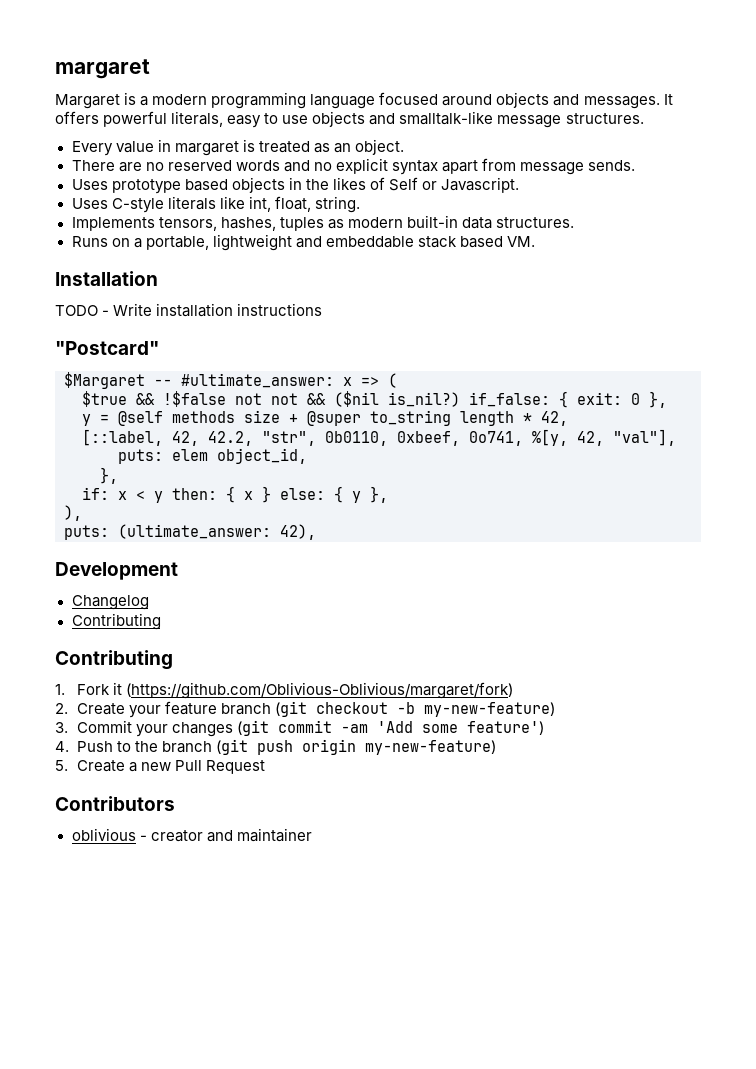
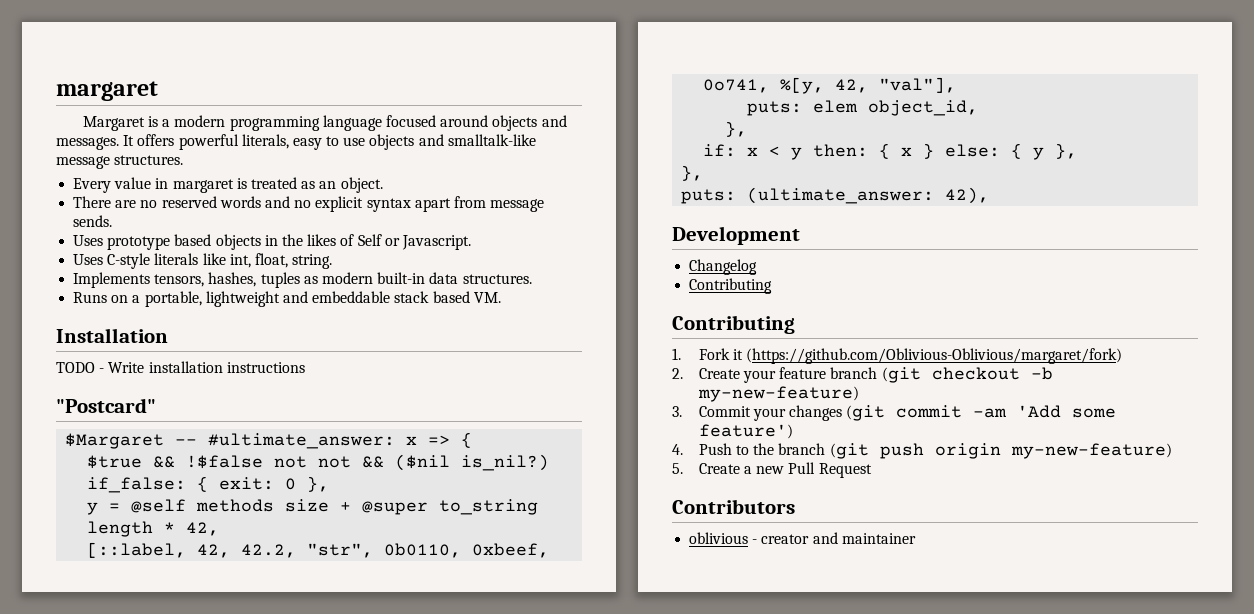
- $Margaret -- #ultimate_answer: x => (
+ $Margaret -- #ultimate_answer: x => {
  if: x < y then: { x } else: { y },
- ),
+ },

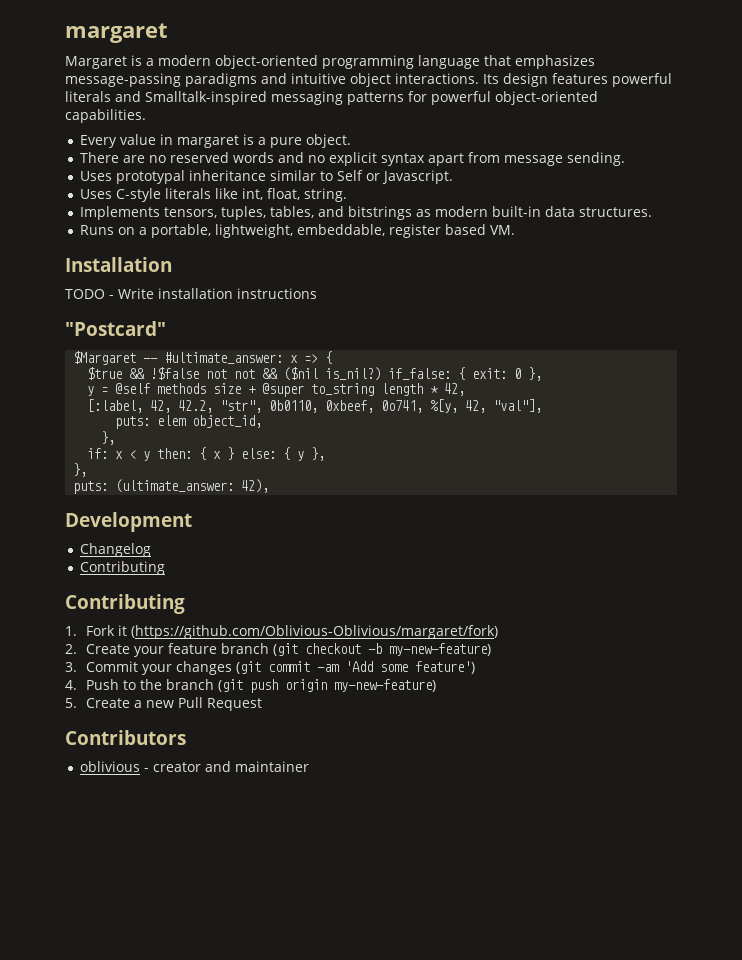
- Margaret is a modern programming language focused around objects and messages. It offers powerful literals, easy to use objects and smalltalk-like message structures.
+ Margaret is a modern object-oriented programming language that emphasizes message-passing paradigms and intuitive object interactions. Its design features powerful literals and Smalltalk-inspired messaging patterns for powerful object-oriented capabilities.
- Every value in margaret is treated as an object.
+ Every value in margaret is a pure object.
- There are no reserved words and no explicit syntax apart from message sends.
- Uses prototype based objects in the likes of Self or Javascript.
+ There are no reserved words and no explicit syntax apart from message sending.
+ Uses prototypal inheritance similar to Self or Javascript.
- Implements tensors, hashes, tuples as modern built-in data structures.
+ Implements tensors, tuples, tables, and bitstrings as modern built-in data structures.
- Runs on a portable, lightweight and embeddable stack based VM.
+ Runs on a portable, lightweight, embeddable, register based VM.
- [::label, 42, 42.2, "str", 0b0110, 0xbeef, 0o741, %[y, 42, "val"],
+ [:label, 42, 42.2, "str", 0b0110, 0xbeef, 0o741, %[y, 42, "val"],

